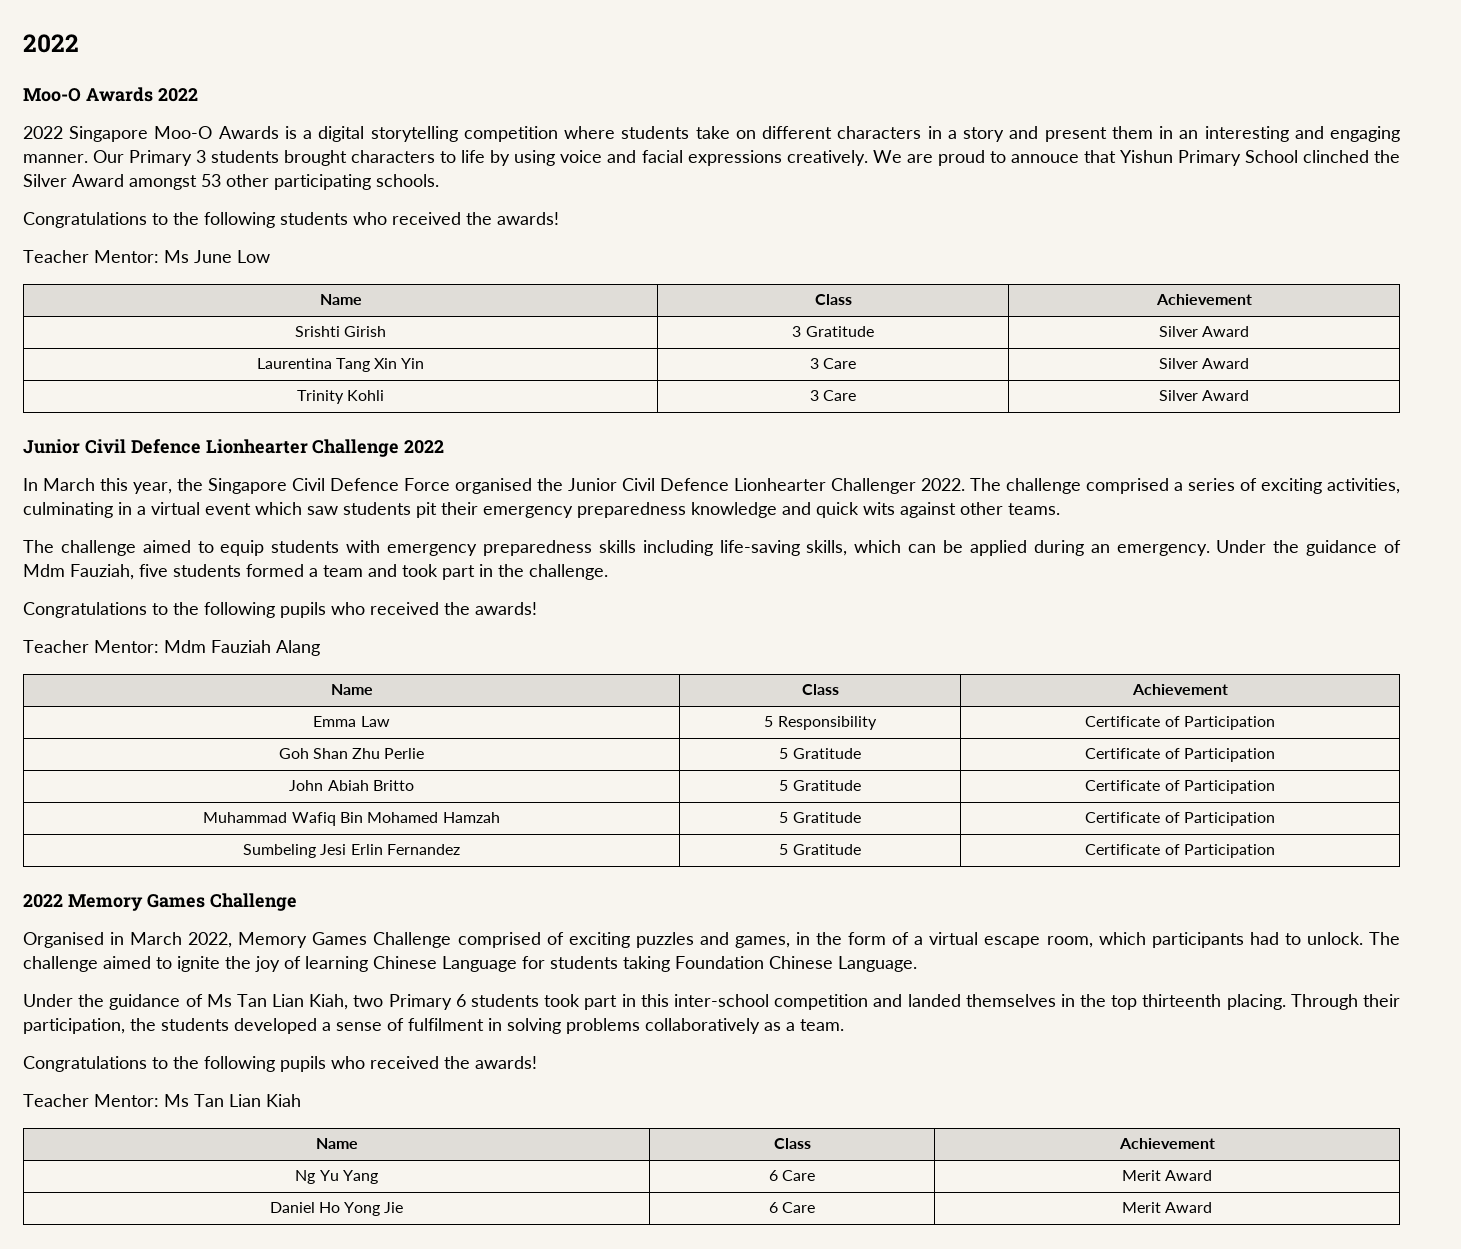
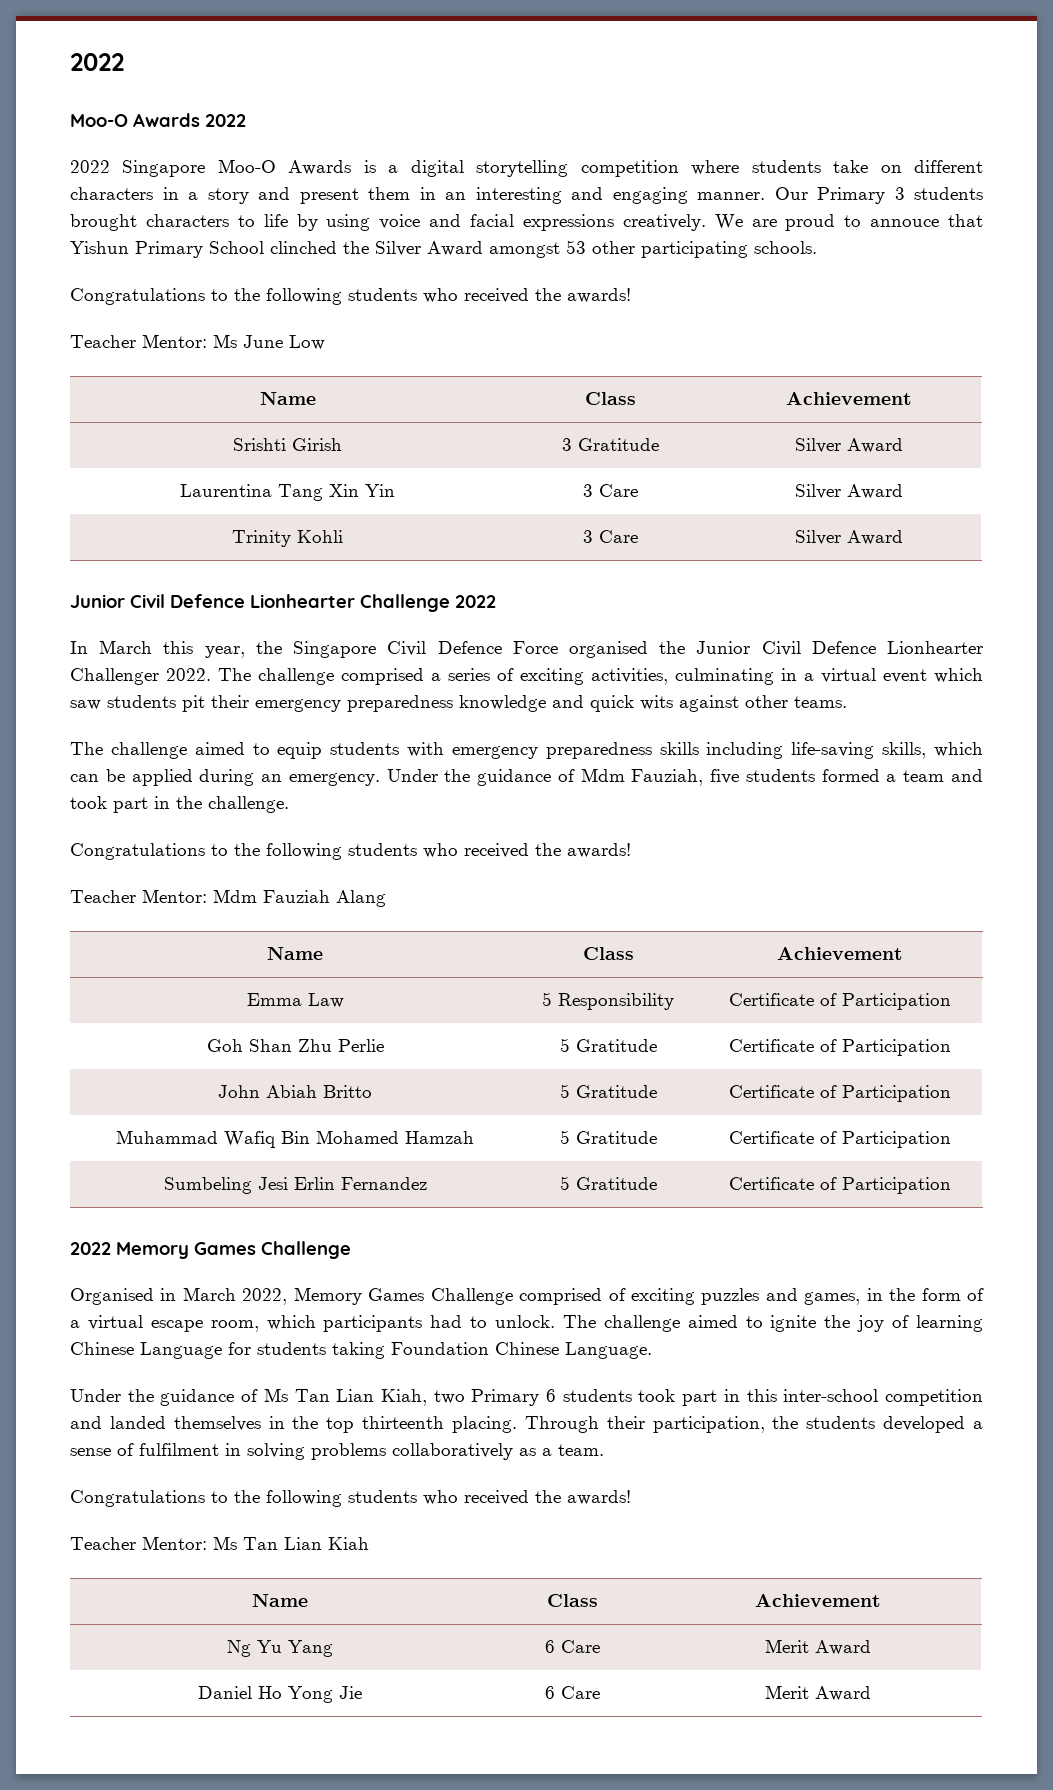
  Under the guidance of Mdm Fauziah, five students formed a team and took part in the challenge.
- Congratulations to the following pupils who received the awards!
+ Congratulations to the following students who received the awards!
  Through their participation, the students developed a sense of fulfilment in solving problems collaboratively as a team.
- Congratulations to the following pupils who received the awards!
+ Congratulations to the following students who received the awards!

